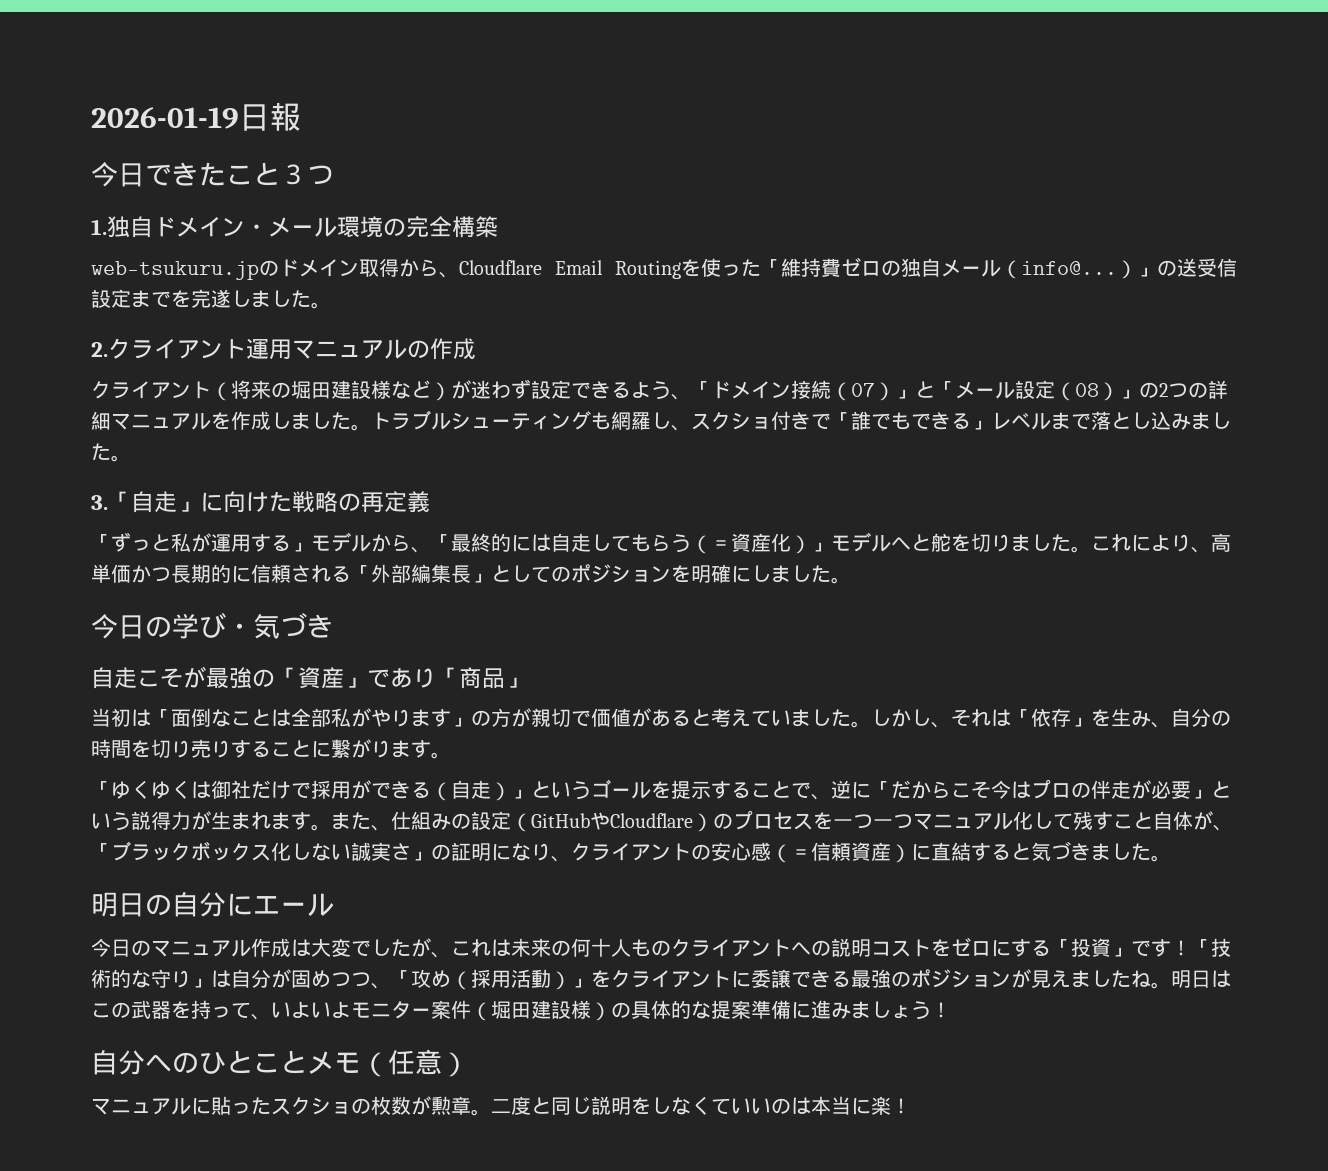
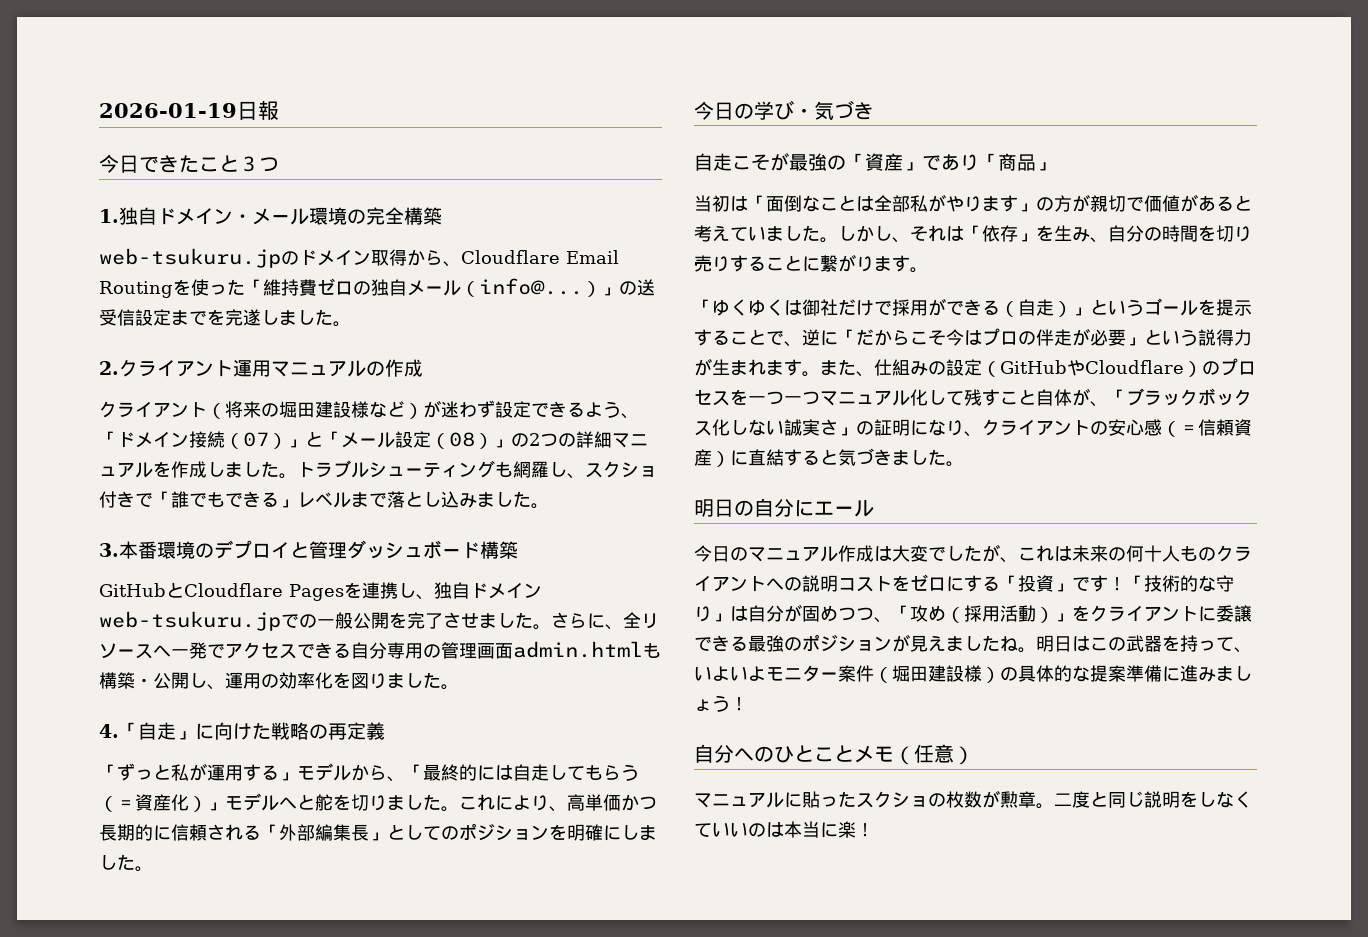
- 3.「自走」に向けた戦略の再定義
+ 3.本番環境のデプロイと管理ダッシュボード構築
+ GitHubとCloudflare Pagesを連携し、独自ドメインweb-tsukuru.jpでの一般公開を完了させました。さらに、全リソースへ一発でアクセスできる自分専用の管理画面admin.htmlも構築・公開し、運用の効率化を図りました。
+ 4.「自走」に向けた戦略の再定義

